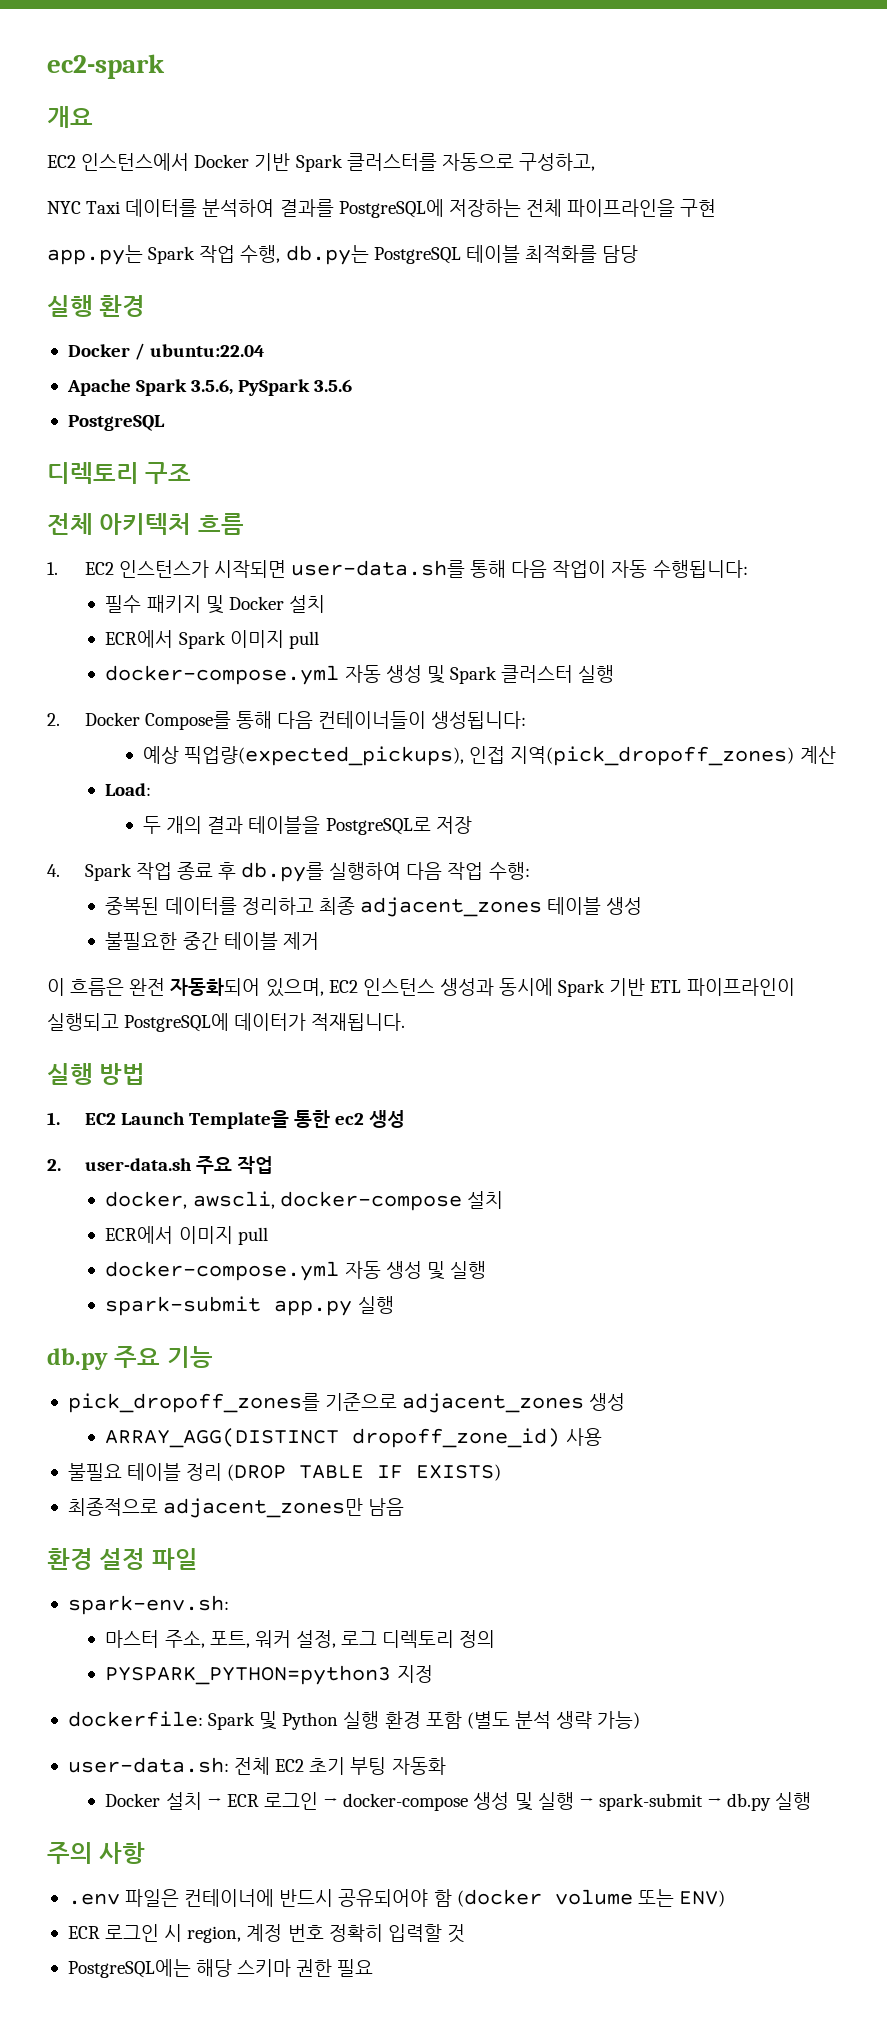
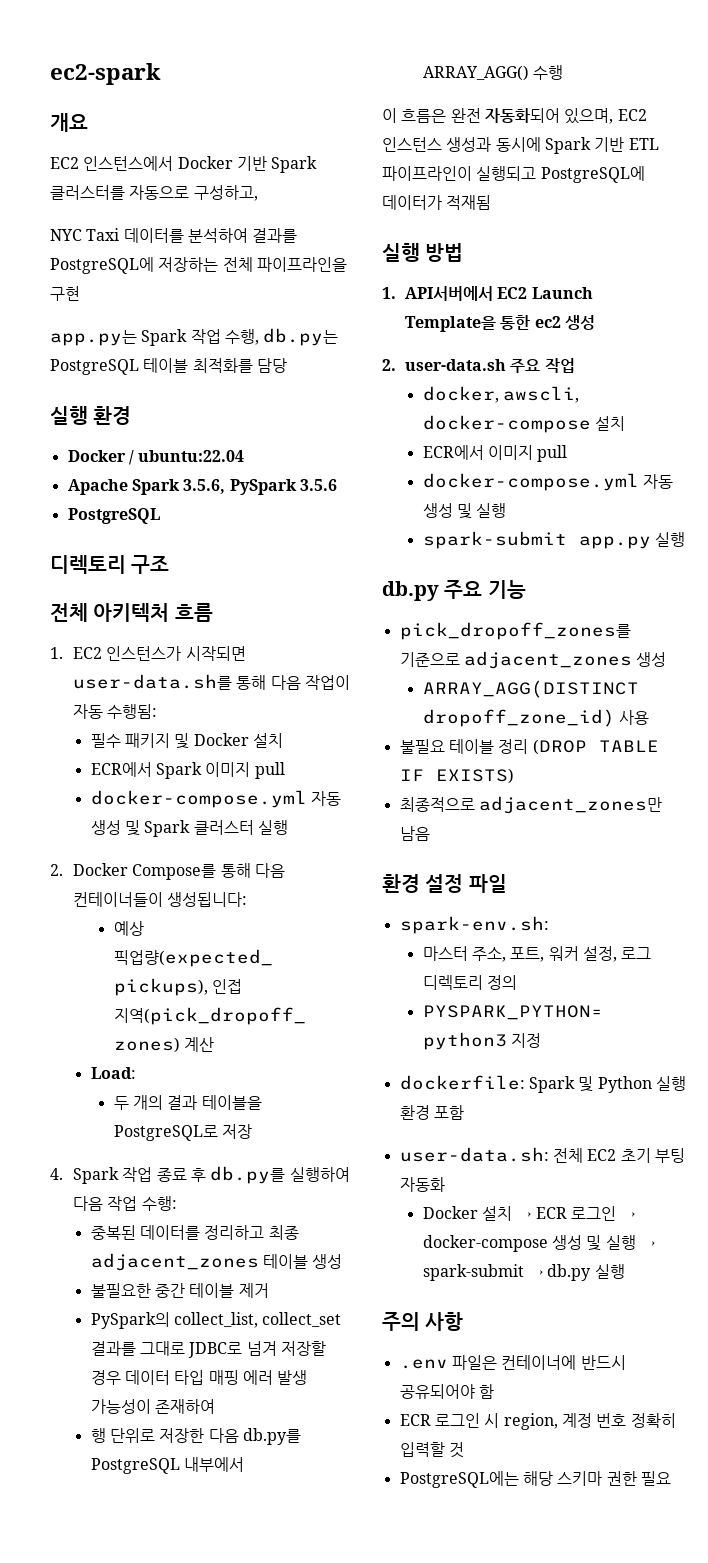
- 1. EC2 인스턴스가 시작되면 user-data.sh를 통해 다음 작업이 자동 수행됩니다:
+ 1. EC2 인스턴스가 시작되면 user-data.sh를 통해 다음 작업이 자동 수행됨:
+ PySpark의 collect_list, collect_set 결과를 그대로 JDBC로 넘겨 저장할 경우 데이터 타입 매핑 에러 발생 가능성이 존재하여
+ 행 단위로 저장한 다음 db.py를 PostgreSQL 내부에서 ARRAY_AGG() 수행
- 이 흐름은 완전 자동화되어 있으며, EC2 인스턴스 생성과 동시에 Spark 기반 ETL 파이프라인이 실행되고 PostgreSQL에 데이터가 적재됩니다.
+ 이 흐름은 완전 자동화되어 있으며, EC2 인스턴스 생성과 동시에 Spark 기반 ETL 파이프라인이 실행되고 PostgreSQL에 데이터가 적재됨
- 1. EC2 Launch Template을 통한 ec2 생성
+ 1. API서버에서 EC2 Launch Template을 통한 ec2 생성
- dockerfile: Spark 및 Python 실행 환경 포함 (별도 분석 생략 가능)
+ dockerfile: Spark 및 Python 실행 환경 포함
- .env 파일은 컨테이너에 반드시 공유되어야 함 (docker volume 또는 ENV)
+ .env 파일은 컨테이너에 반드시 공유되어야 함

